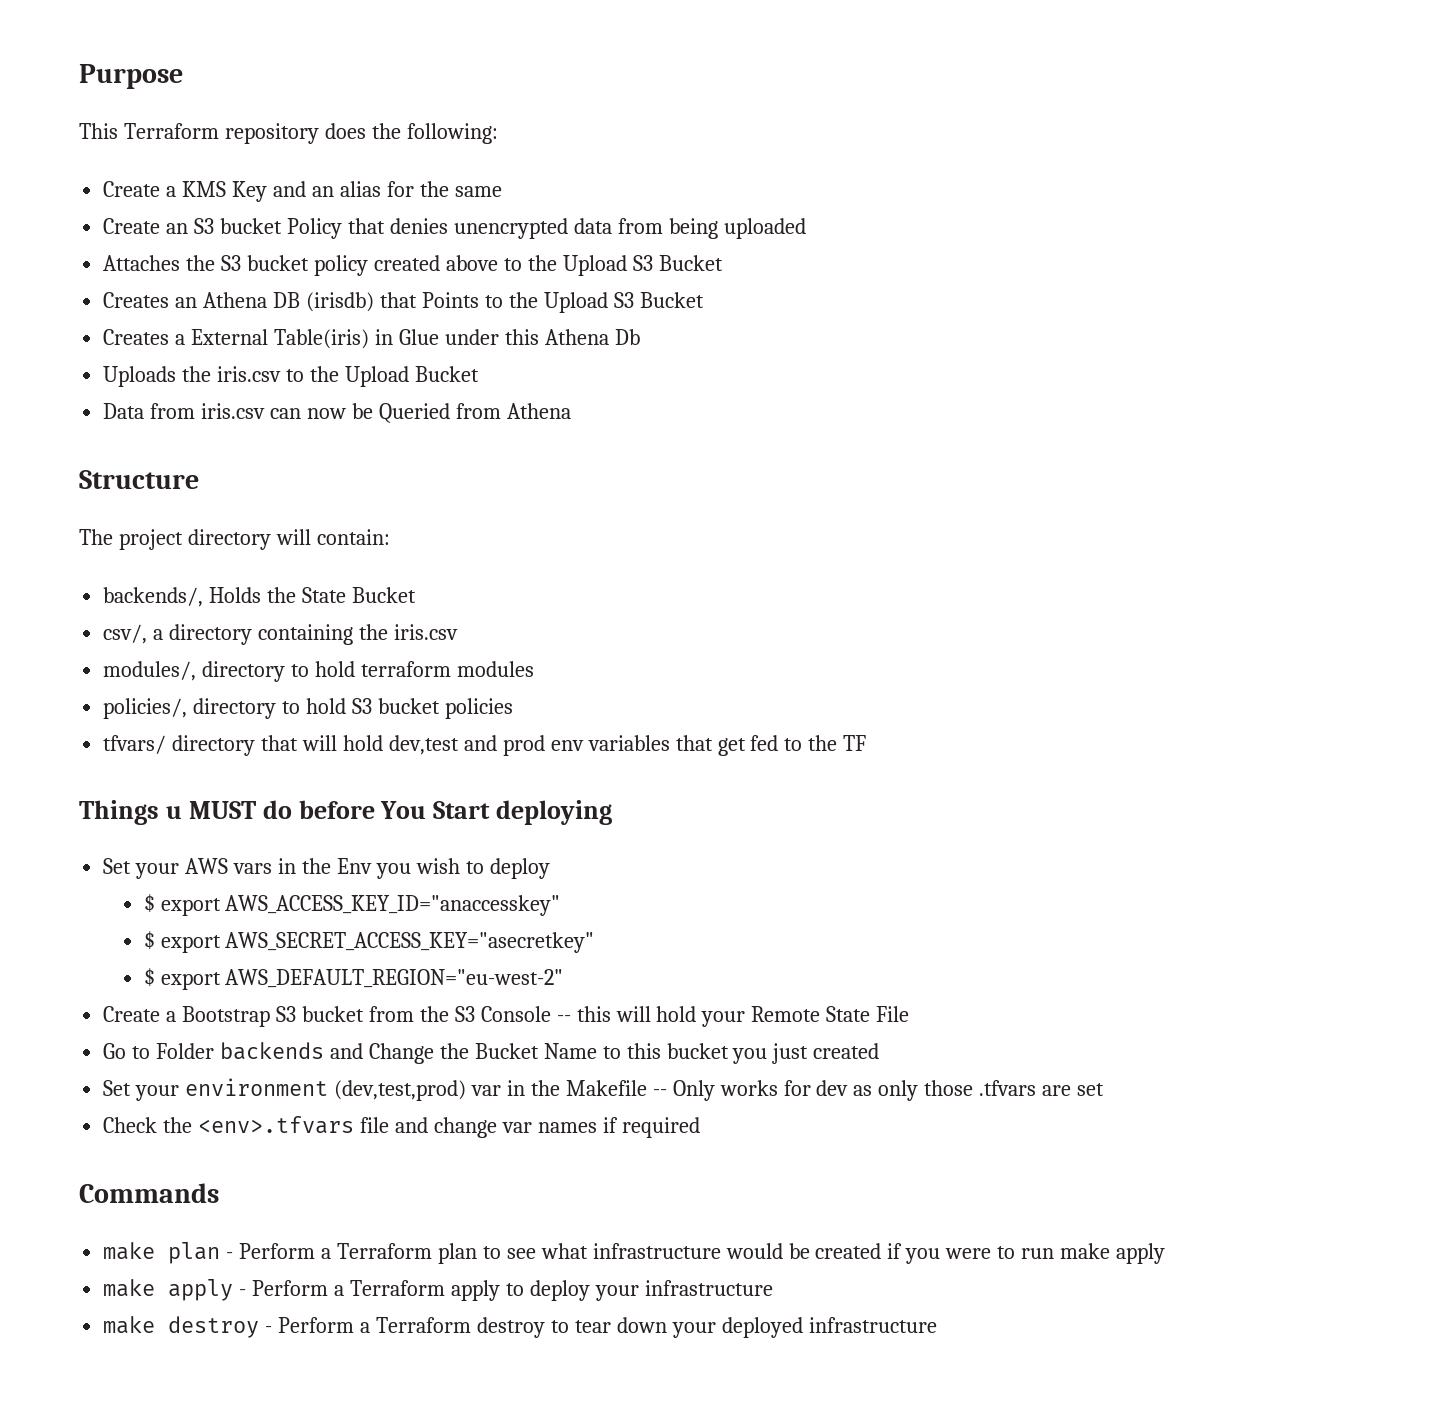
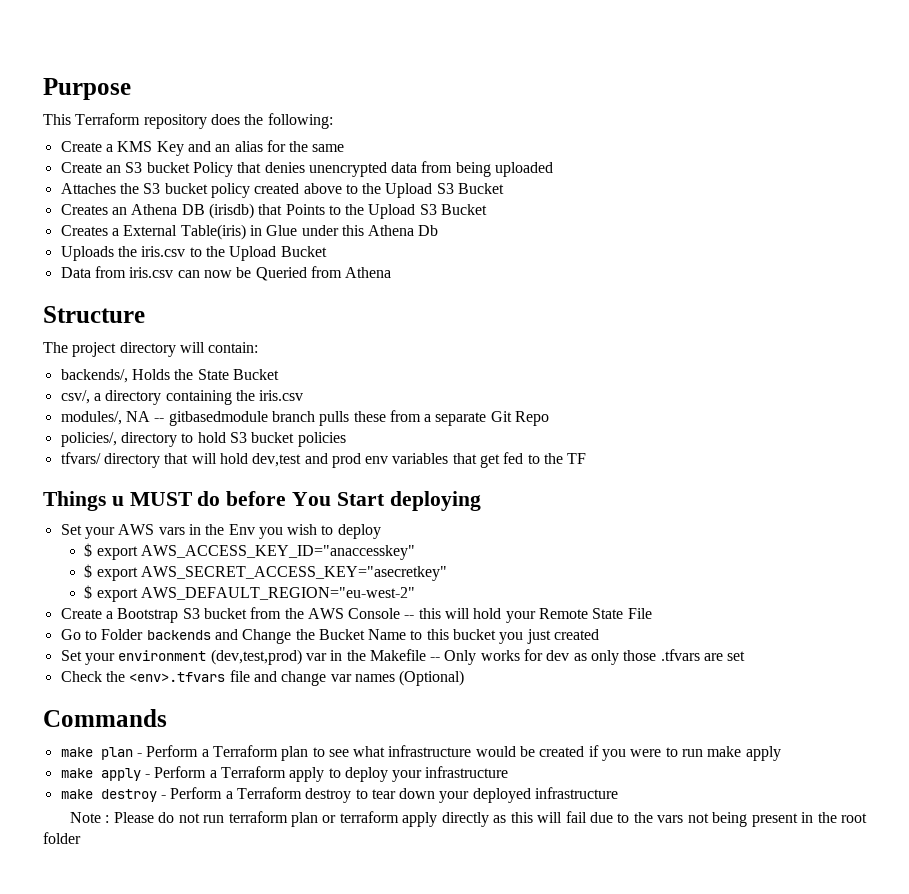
- modules/, directory to hold terraform modules
+ modules/, NA -- gitbasedmodule branch pulls these from a separate Git Repo
- Create a Bootstrap S3 bucket from the S3 Console -- this will hold your Remote State File
+ Create a Bootstrap S3 bucket from the AWS Console -- this will hold your Remote State File
- Check the <env>.tfvars file and change var names if required
+ Check the <env>.tfvars file and change var names (Optional)
+ Note : Please do not run terraform plan or terraform apply directly as this will fail due to the vars not being present in the root folder

